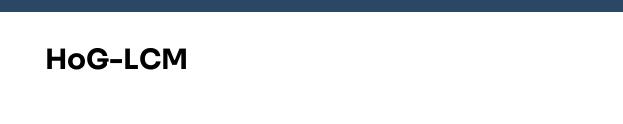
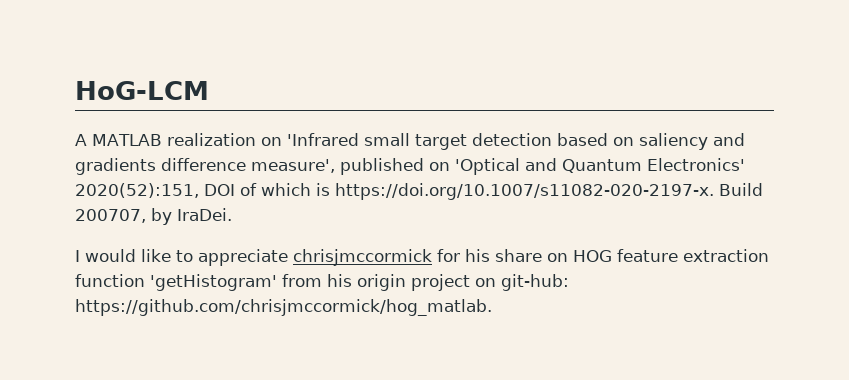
+ A MATLAB realization on 'Infrared small target detection based on saliency and gradients difference measure', published on 'Optical and Quantum Electronics' 2020(52):151, DOI of which is https://doi.org/10.1007/s11082-020-2197-x. Build 200707, by IraDei.
+ I would like to appreciate chrisjmccormick for his share on HOG feature extraction function 'getHistogram' from his origin project on git-hub: https://github.com/chrisjmccormick/hog_matlab.

